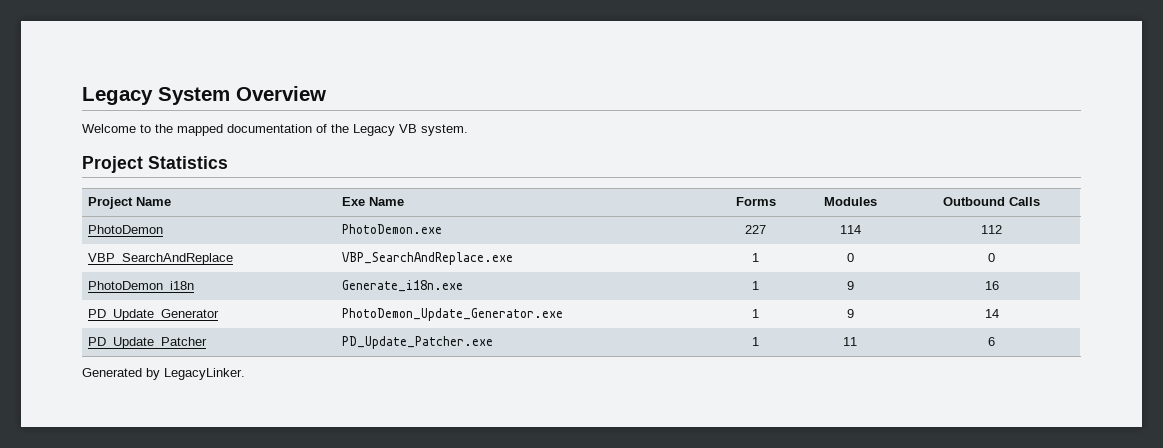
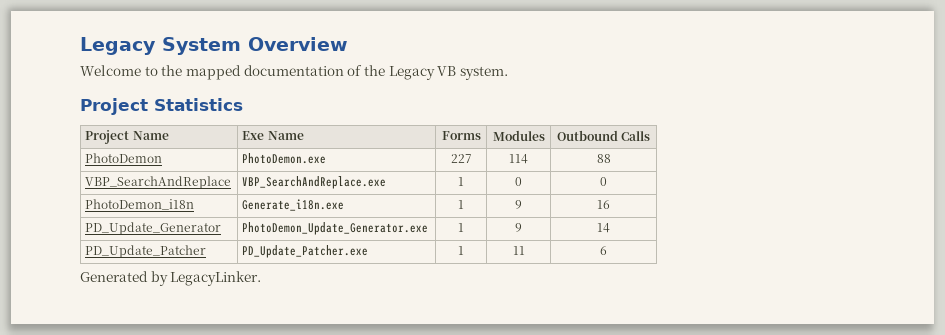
- PhotoDemon | PhotoDemon.exe | 227 | 114 | 112
+ PhotoDemon | PhotoDemon.exe | 227 | 114 | 88

